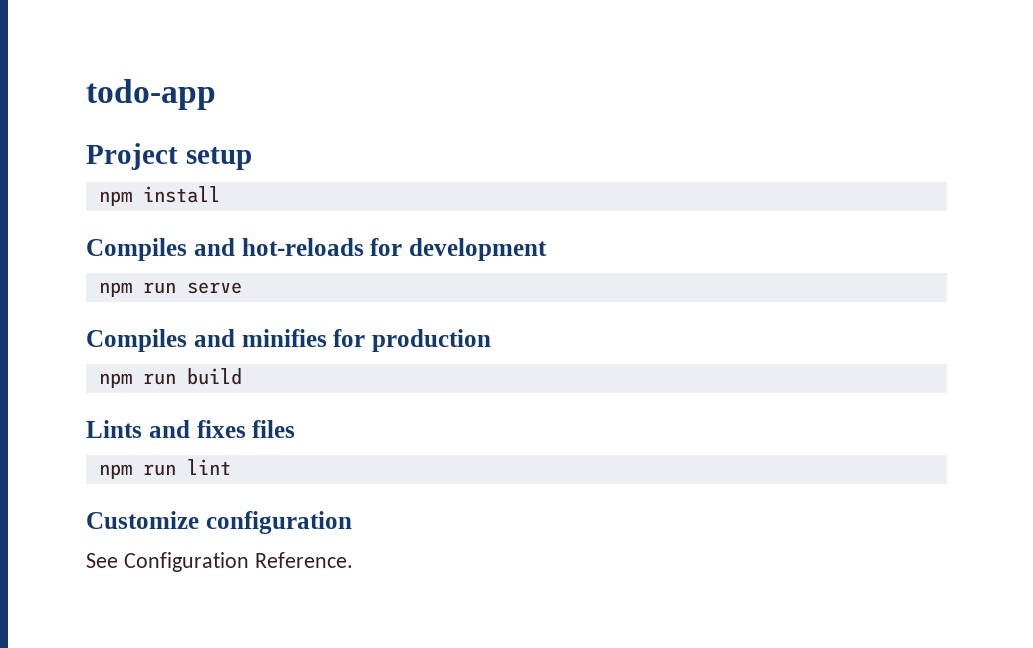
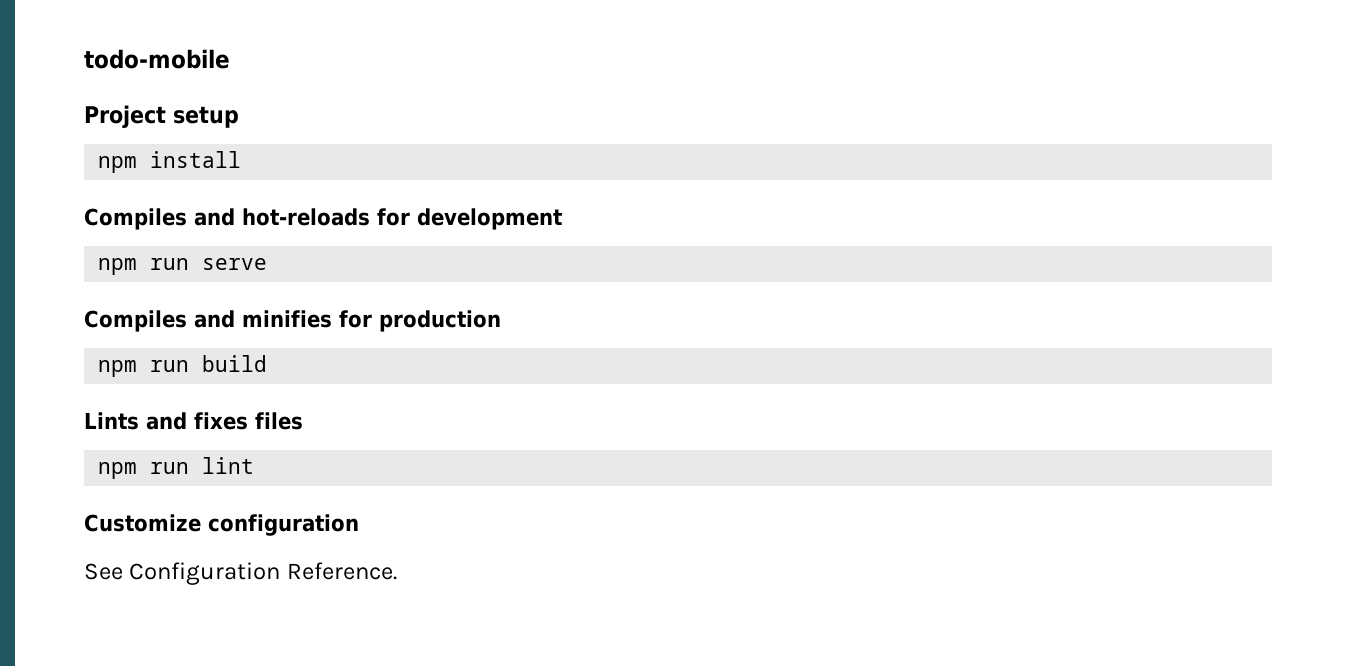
- todo-app
+ todo-mobile

